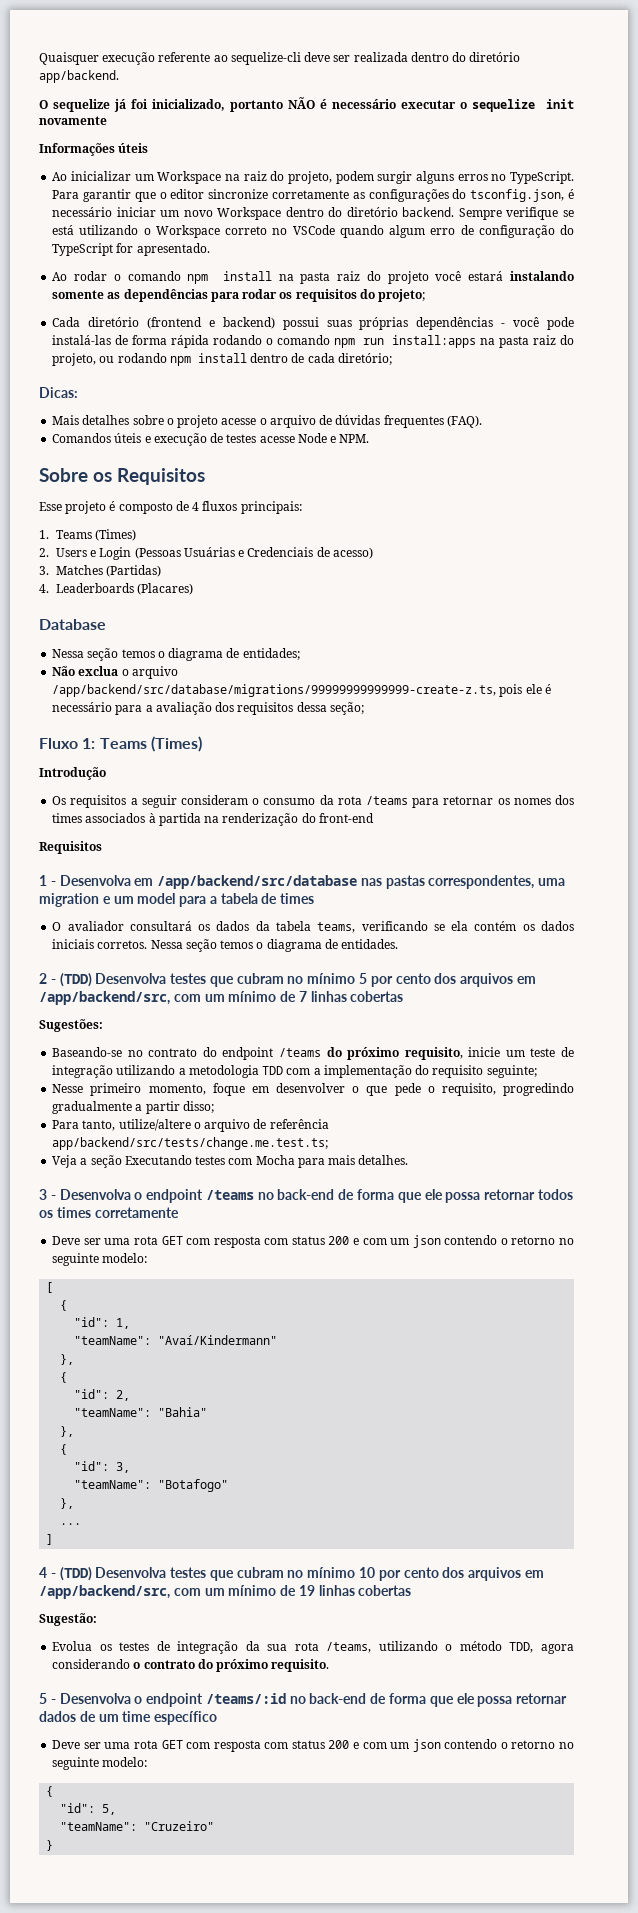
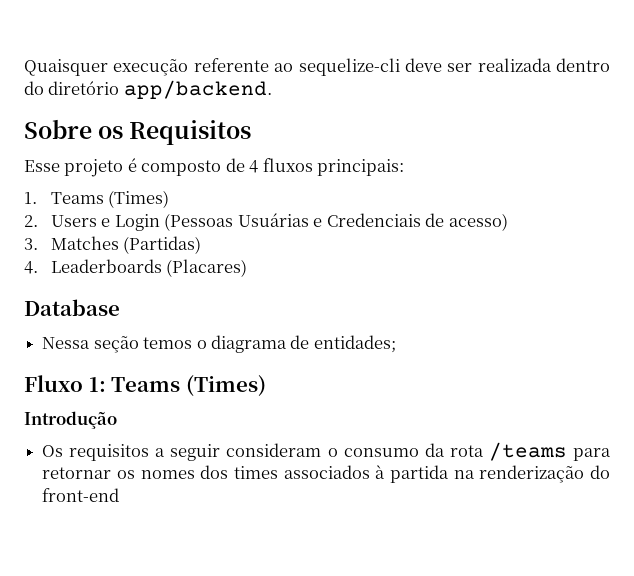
- O sequelize já foi inicializado, portanto NÃO é necessário executar o sequelize init novamente
- Informações úteis
- Ao inicializar um Workspace na raiz do projeto, podem surgir alguns erros no TypeScript. Para garantir que o editor sincronize corretamente as configurações do tsconfig.json, é necessário iniciar um novo Workspace dentro do diretório backend. Sempre verifique se está utilizando o Workspace correto no VSCode quando algum erro de configuração do TypeScript for apresentado.
- Ao rodar o comando npm install na pasta raiz do projeto você estará instalando somente as dependências para rodar os requisitos do projeto;
- Cada diretório (frontend e backend) possui suas próprias dependências - você pode instalá-las de forma rápida rodando o comando npm run install:apps na pasta raiz do projeto, ou rodando npm install dentro de cada diretório;
- Dicas:
- Mais detalhes sobre o projeto acesse o arquivo de dúvidas frequentes (FAQ).
- Comandos úteis e execução de testes acesse Node e NPM.
- Não exclua o arquivo /app/backend/src/database/migrations/99999999999999-create-z.ts, pois ele é necessário para a avaliação dos requisitos dessa seção;
  Os requisitos a seguir consideram o consumo da rota /teams para retornar os nomes dos times associados à partida na renderização do front-end
- Requisitos
- 1 - Desenvolva em /app/backend/src/database nas pastas correspondentes, uma migration e um model para a tabela de times
- O avaliador consultará os dados da tabela teams, verificando se ela contém os dados iniciais corretos. Nessa seção temos o diagrama de entidades.
- 2 - (TDD) Desenvolva testes que cubram no mínimo 5 por cento dos arquivos em /app/backend/src, com um mínimo de 7 linhas cobertas
- Sugestões:
- Baseando-se no contrato do endpoint /teams do próximo requisito, inicie um teste de integração utilizando a metodologia TDD com a implementação do requisito seguinte;
- Nesse primeiro momento, foque em desenvolver o que pede o requisito, progredindo gradualmente a partir disso;
- Para tanto, utilize/altere o arquivo de referência app/backend/src/tests/change.me.test.ts;
- Veja a seção Executando testes com Mocha para mais detalhes.
- 3 - Desenvolva o endpoint /teams no back-end de forma que ele possa retornar todos os times corretamente
- Deve ser uma rota GET com resposta com status 200 e com um json contendo o retorno no seguinte modelo:
- [
- {
- "id": 1,
- "teamName": "Avaí/Kindermann"
- },
- {
- "id": 2,
- "teamName": "Bahia"
- },
- {
- "id": 3,
- "teamName": "Botafogo"
- },
- ...
- ]
- 4 - (TDD) Desenvolva testes que cubram no mínimo 10 por cento dos arquivos em /app/backend/src, com um mínimo de 19 linhas cobertas
- Sugestão:
- Evolua os testes de integração da sua rota /teams, utilizando o método TDD, agora considerando o contrato do próximo requisito.
- 5 - Desenvolva o endpoint /teams/:id no back-end de forma que ele possa retornar dados de um time específico
- Deve ser uma rota GET com resposta com status 200 e com um json contendo o retorno no seguinte modelo:
- {
- "id": 5,
- "teamName": "Cruzeiro"
- }

